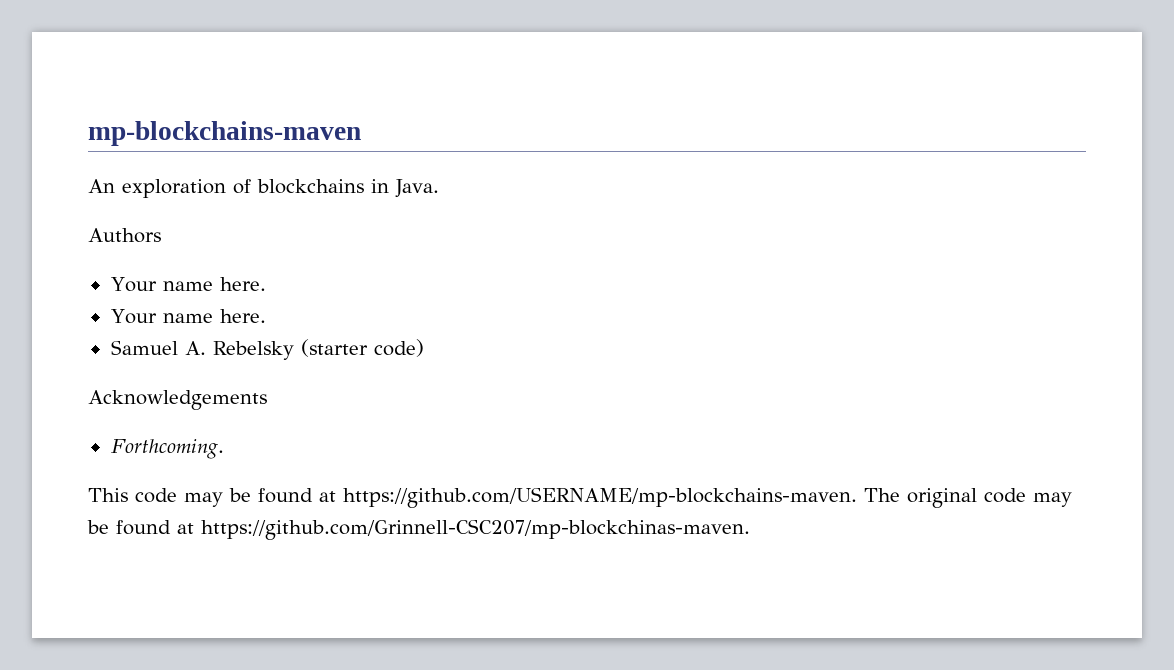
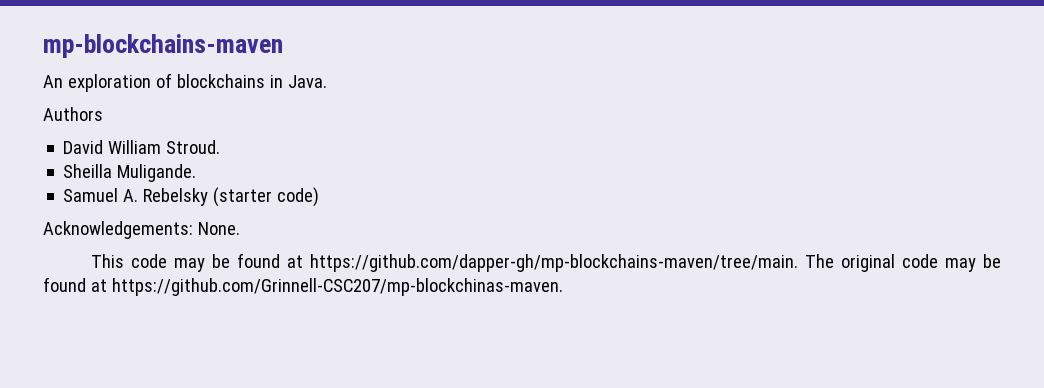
  Authors
- Your name here.
- Your name here.
+ David William Stroud.
+ Sheilla Muligande.
- Acknowledgements
- Forthcoming.
+ Acknowledgements: None.
- This code may be found at https://github.com/USERNAME/mp-blockchains-maven. The original code may be found at https://github.com/Grinnell-CSC207/mp-blockchinas-maven.
+ This code may be found at https://github.com/dapper-gh/mp-blockchains-maven/tree/main. The original code may be found at https://github.com/Grinnell-CSC207/mp-blockchinas-maven.

